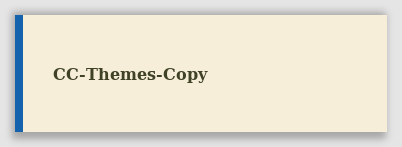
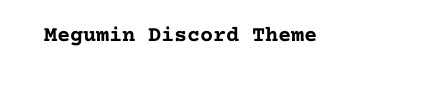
- CC-Themes-Copy
+ Megumin Discord Theme

